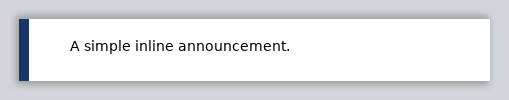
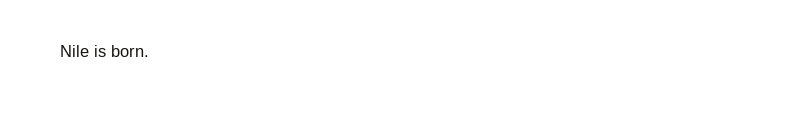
- A simple inline announcement.
+ Nile is born.

